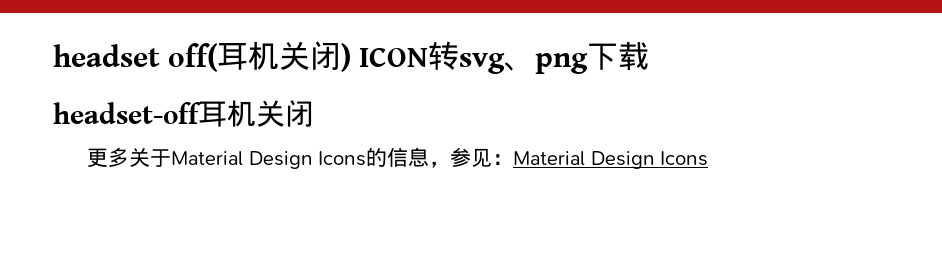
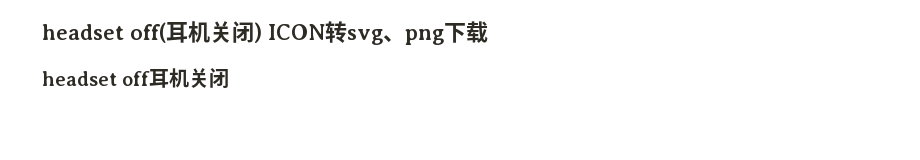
- headset-off耳机关闭
- 更多关于Material Design Icons的信息，参见：Material Design Icons
+ headset off耳机关闭

